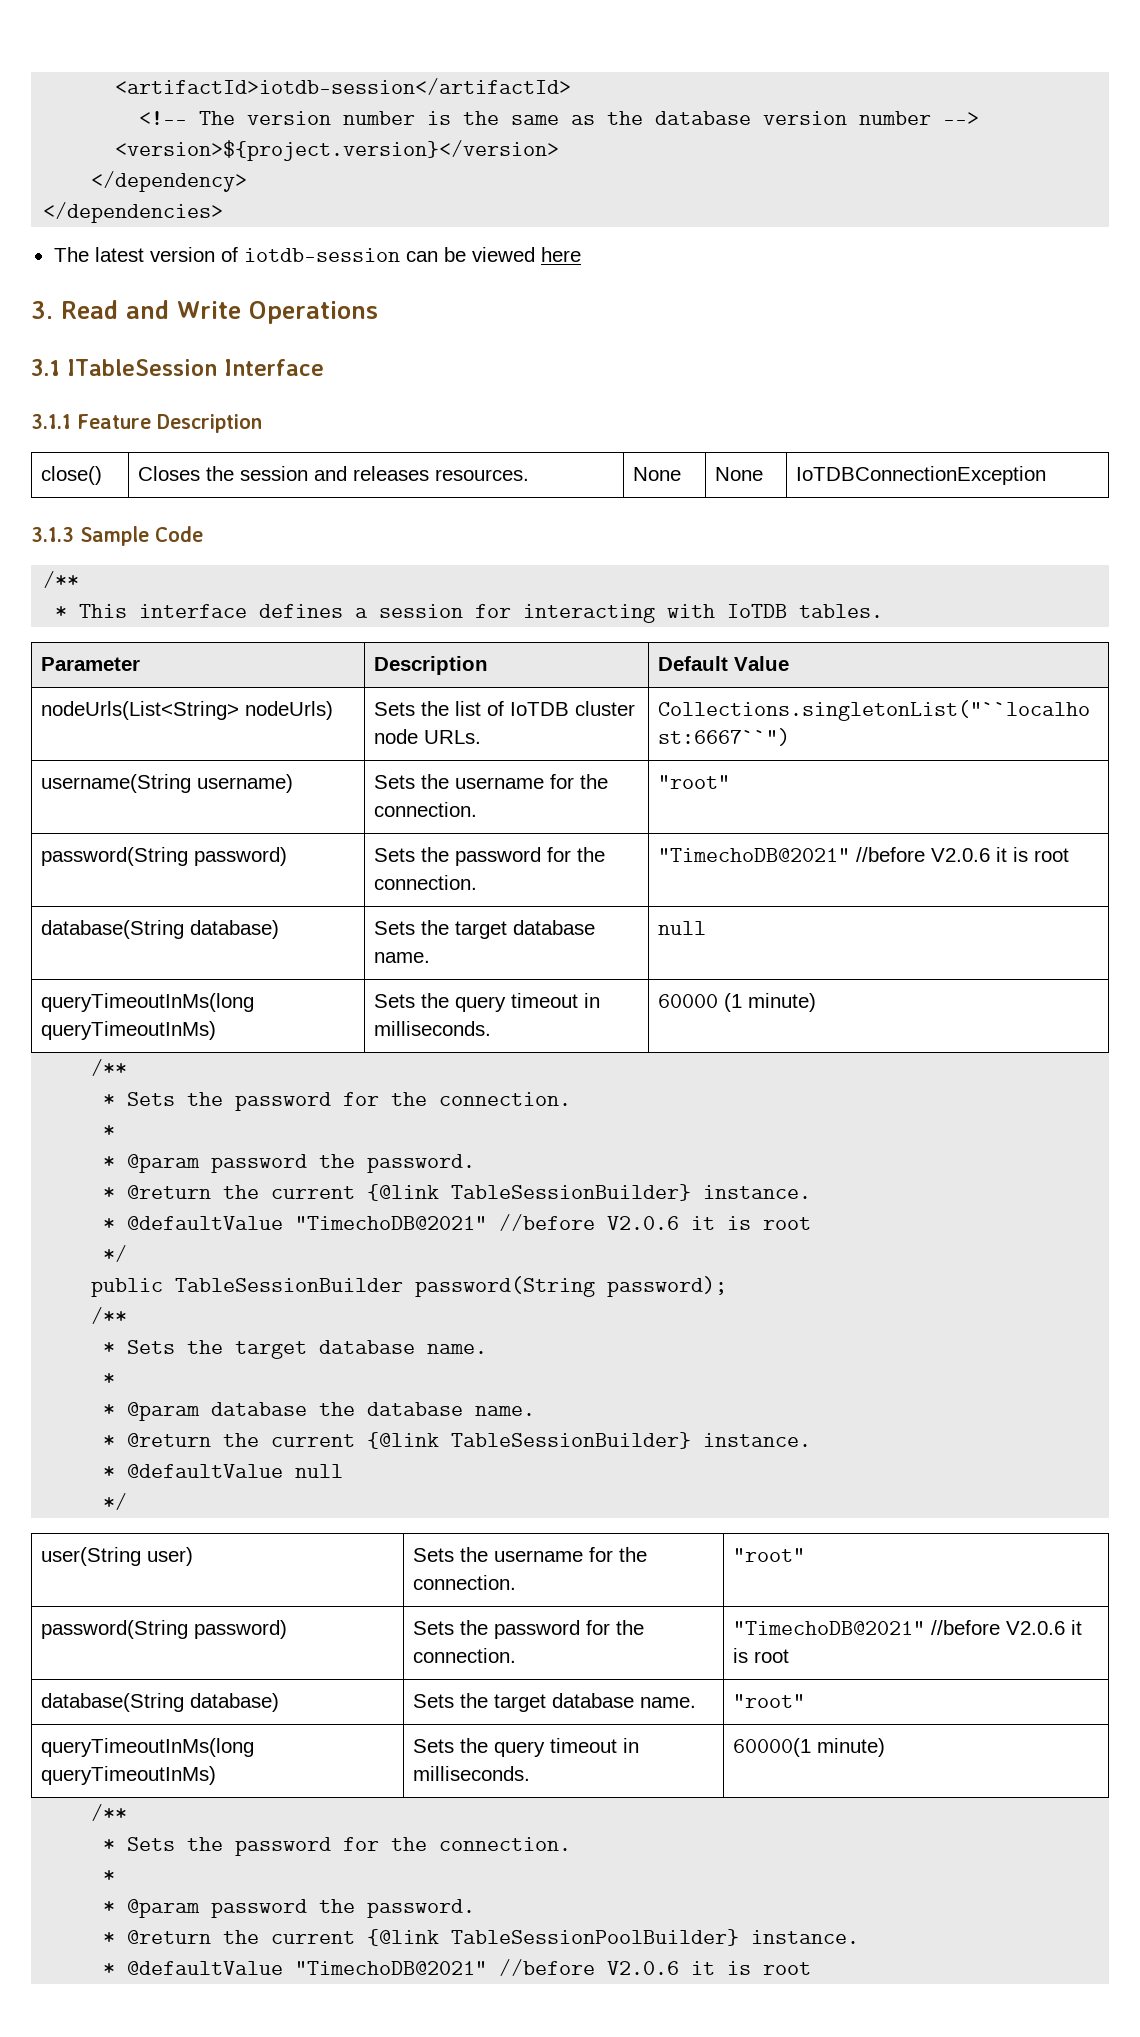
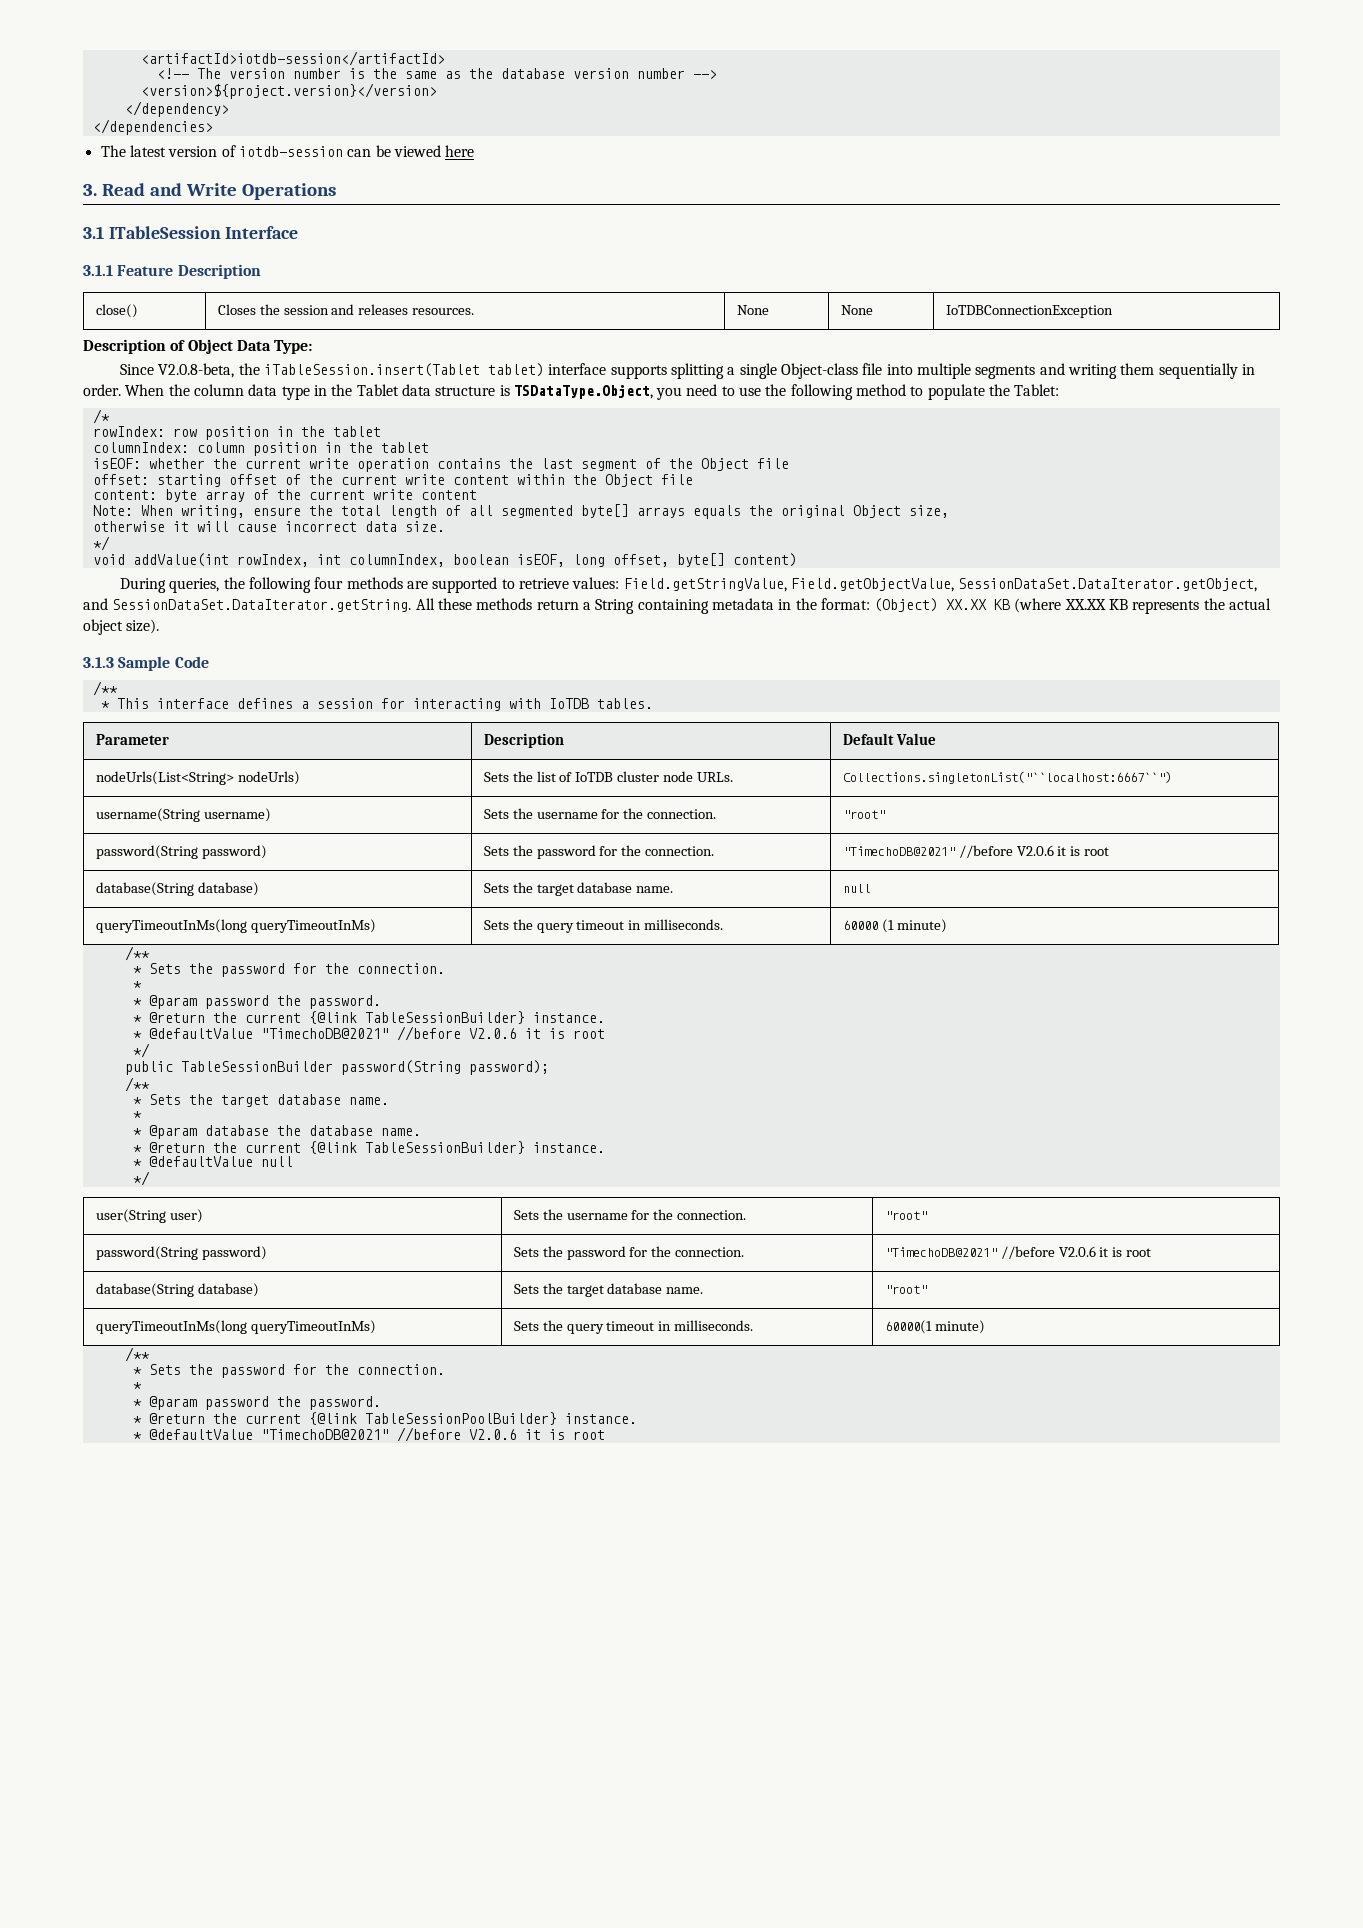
+ Description of Object Data Type:
+ Since V2.0.8-beta, the iTableSession.insert(Tablet tablet) interface supports splitting a single Object-class file into multiple segments and writing them sequentially in order. When the column data type in the Tablet data structure is TSDataType.Object, you need to use the following method to populate the Tablet:
+ /*
+ rowIndex: row position in the tablet
+ columnIndex: column position in the tablet
+ isEOF: whether the current write operation contains the last segment of the Object file
+ offset: starting offset of the current write content within the Object file
+ content: byte array of the current write content
+ Note: When writing, ensure the total length of all segmented byte[] arrays equals the original Object size,
+ otherwise it will cause incorrect data size.
+ */
+ void addValue(int rowIndex, int columnIndex, boolean isEOF, long offset, byte[] content)
+ During queries, the following four methods are supported to retrieve values: Field.getStringValue, Field.getObjectValue, SessionDataSet.DataIterator.getObject, and SessionDataSet.DataIterator.getString. All these methods return a String containing metadata in the format: (Object) XX.XX KB (where XX.XX KB represents the actual object size).

